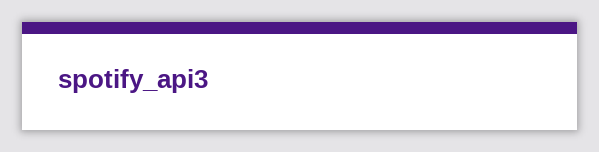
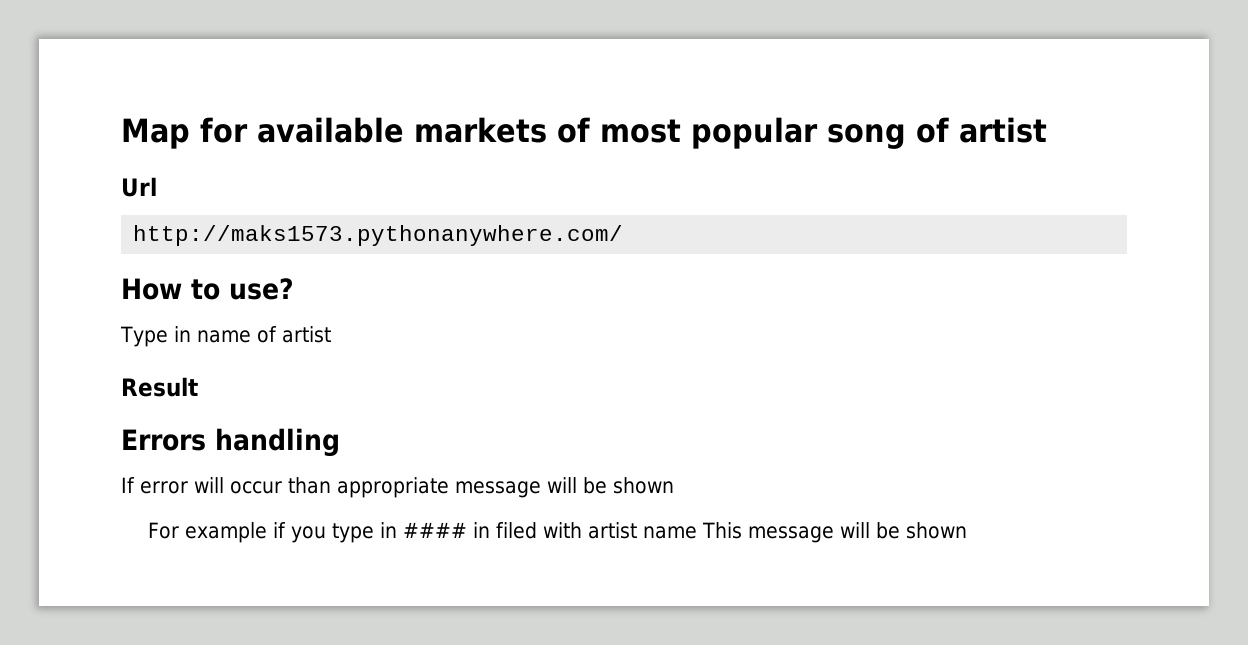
- spotify_api3
+ Map for available markets of most popular song of artist
+ Url
+ http://maks1573.pythonanywhere.com/
+ How to use?
+ Type in name of artist
+ Result
+ Errors handling
+ If error will occur than appropriate message will be shown
+ For example if you type in #### in filed with artist name This message will be shown

